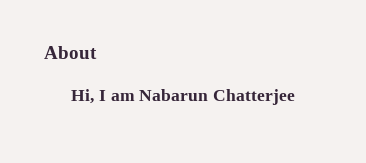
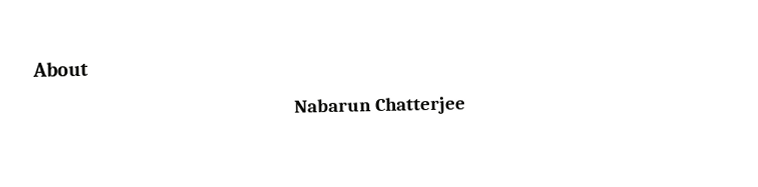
- Hi, I am Nabarun Chatterjee
+ Nabarun Chatterjee

